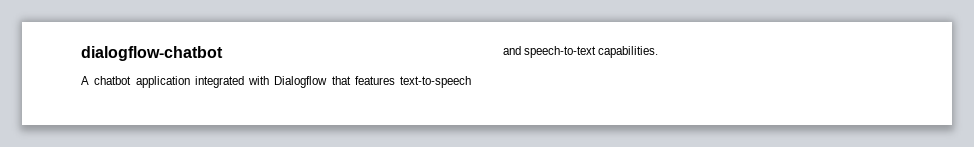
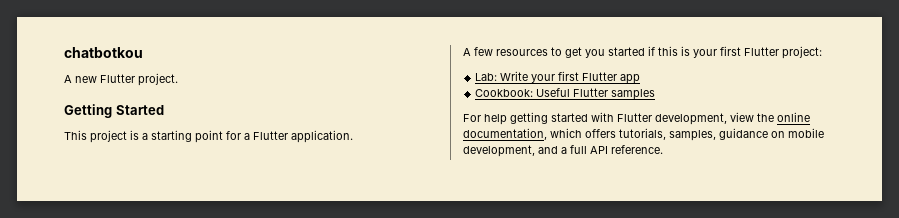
- dialogflow-chatbot
- A chatbot application integrated with Dialogflow that features text-to-speech and speech-to-text capabilities.
+ chatbotkou
+ A new Flutter project.
+ Getting Started
+ This project is a starting point for a Flutter application.
+ A few resources to get you started if this is your first Flutter project:
+ Lab: Write your first Flutter app
+ Cookbook: Useful Flutter samples
+ For help getting started with Flutter development, view the online documentation, which offers tutorials, samples, guidance on mobile development, and a full API reference.

